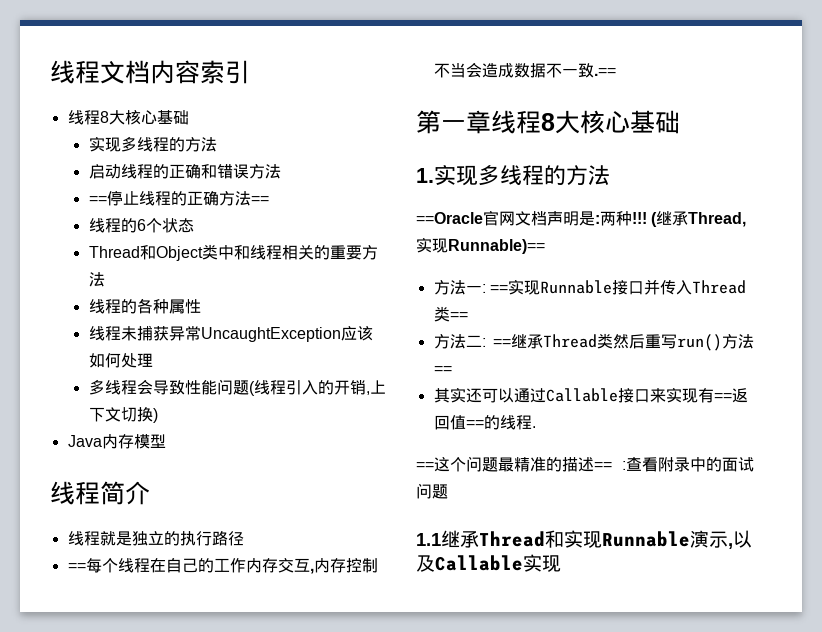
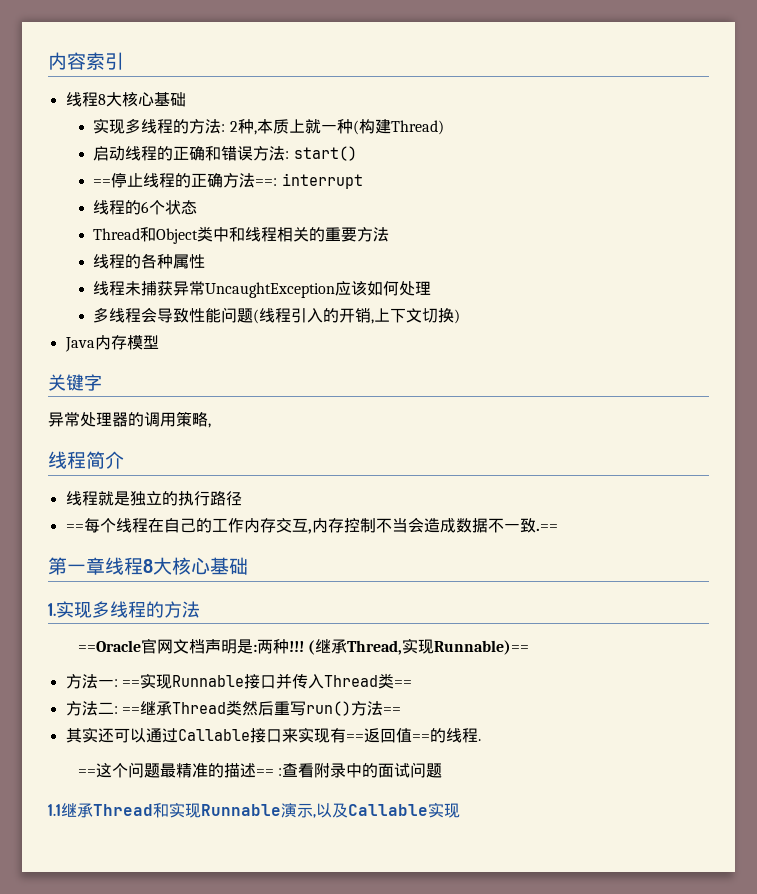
- 线程文档内容索引
+ 内容索引
  线程8大核心基础
- 实现多线程的方法
+ 实现多线程的方法: 2种,本质上就一种(构建Thread)
- 启动线程的正确和错误方法
+ 启动线程的正确和错误方法: start()
- ==停止线程的正确方法==
+ ==停止线程的正确方法==: interrupt
+ 关键字
+ 异常处理器的调用策略,

